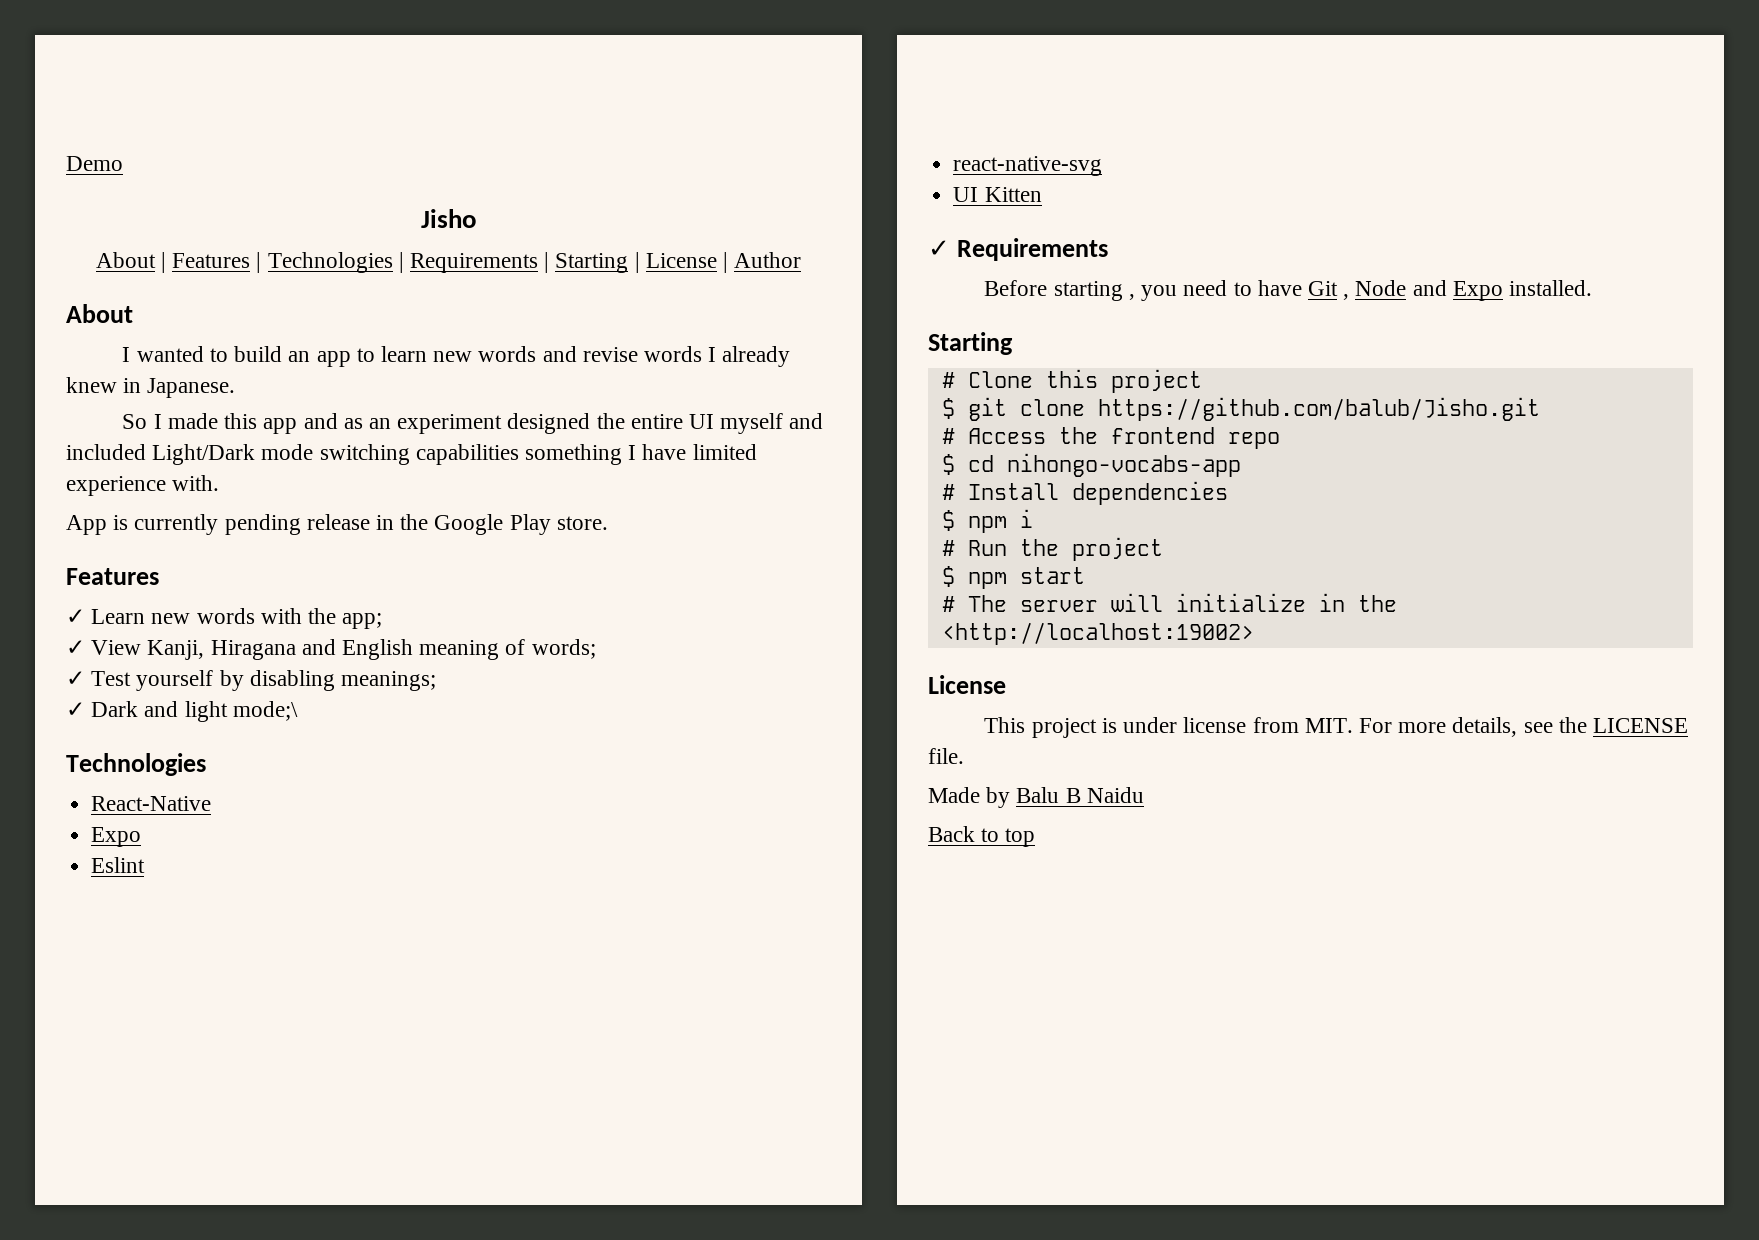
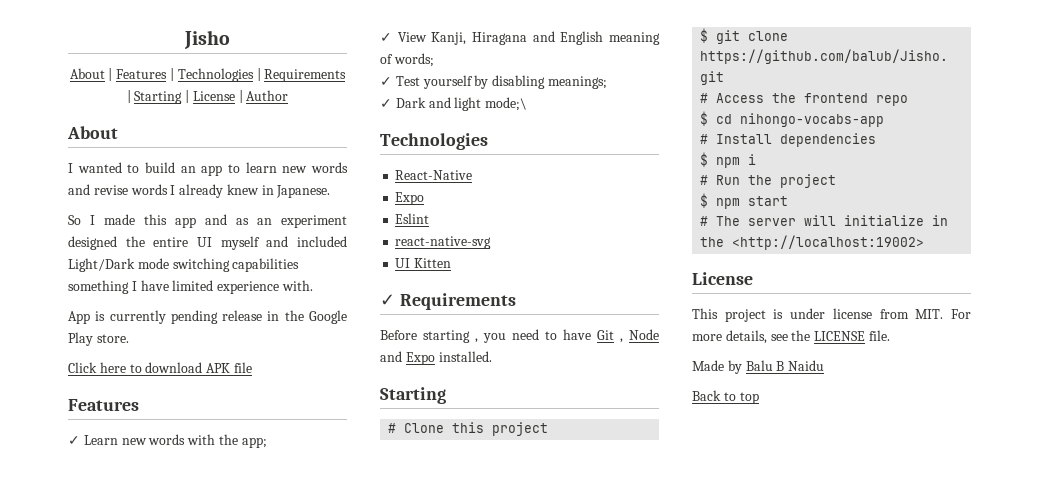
- Demo
+ Click here to download APK file

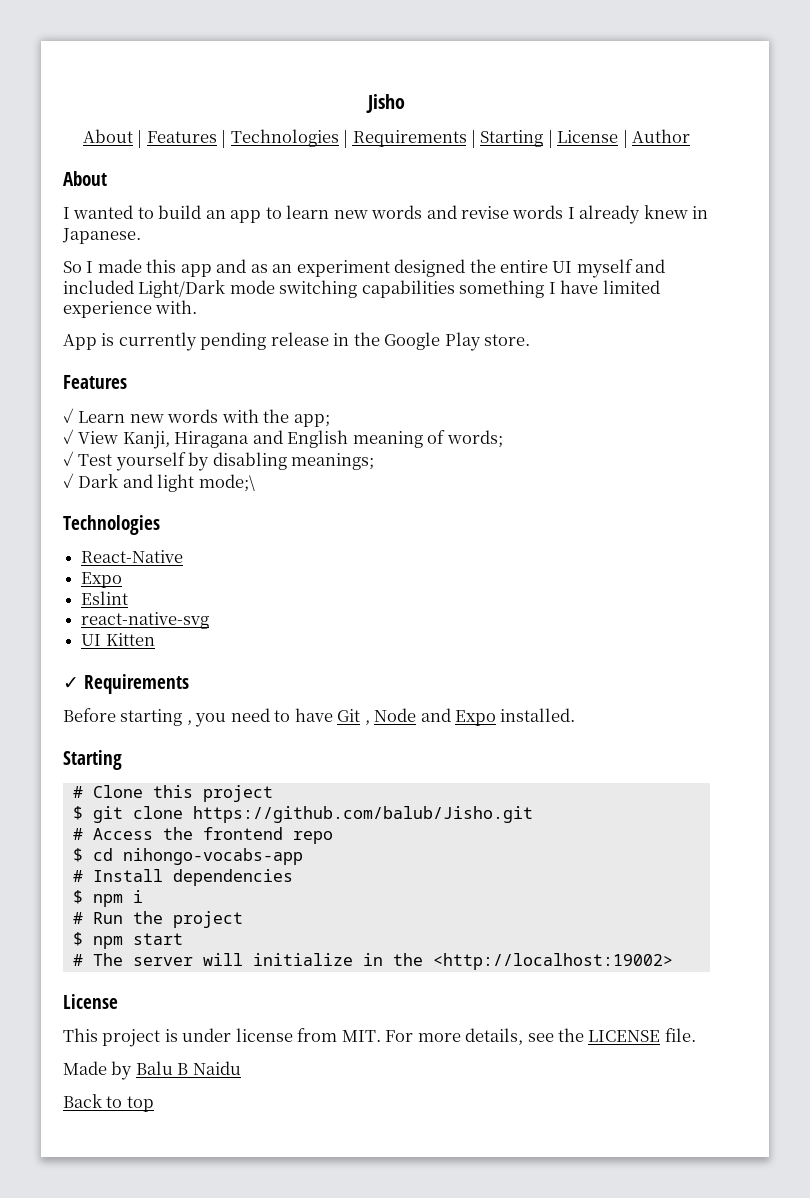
- Click here to download APK file

